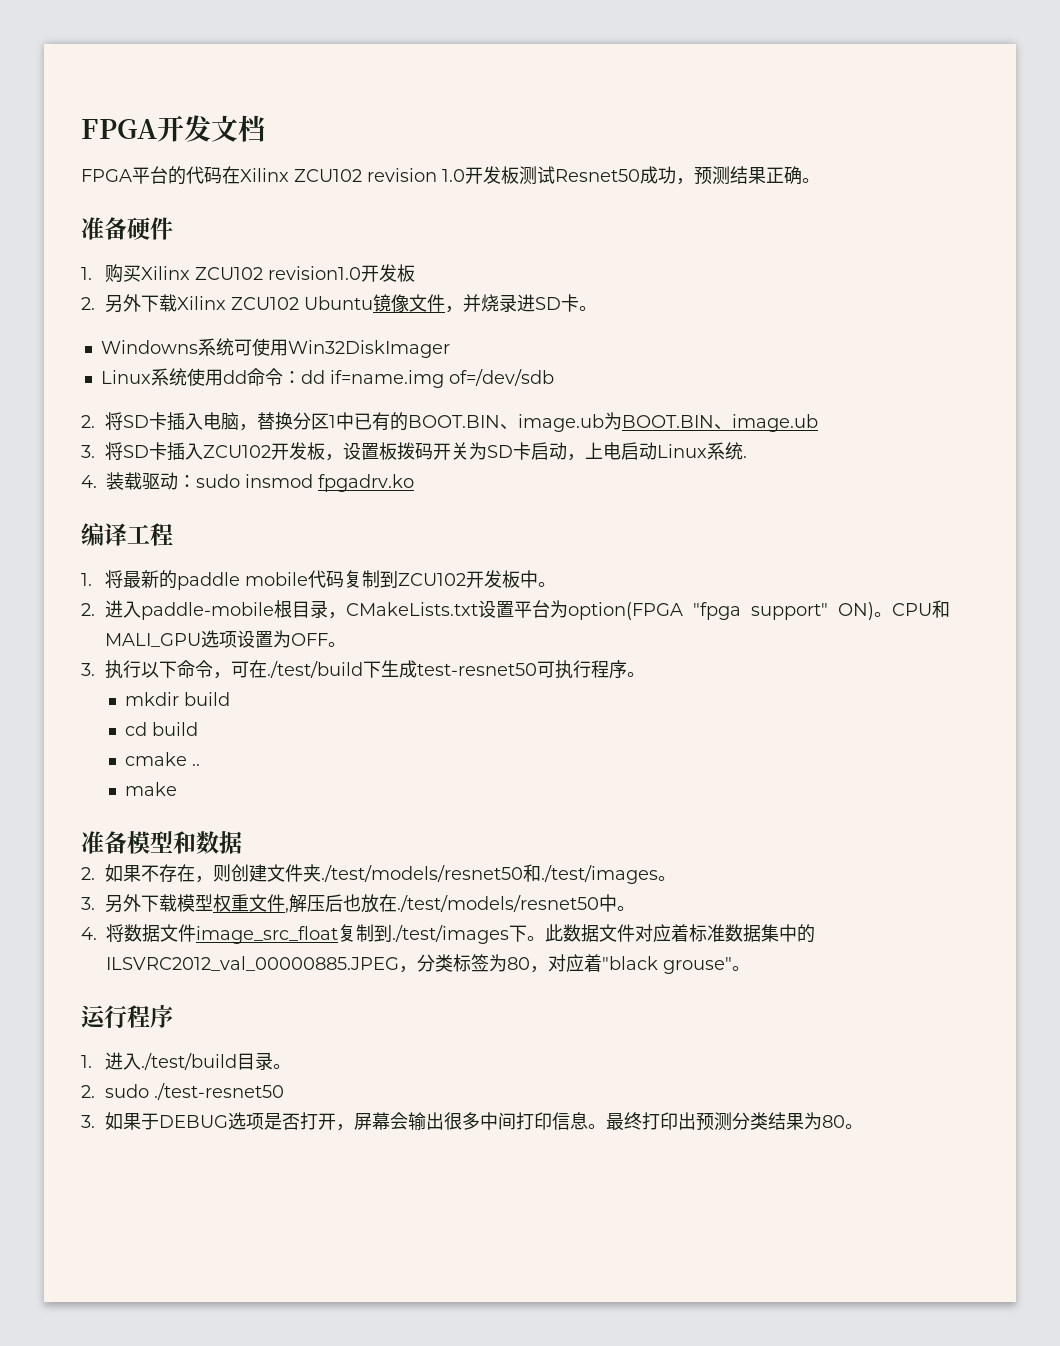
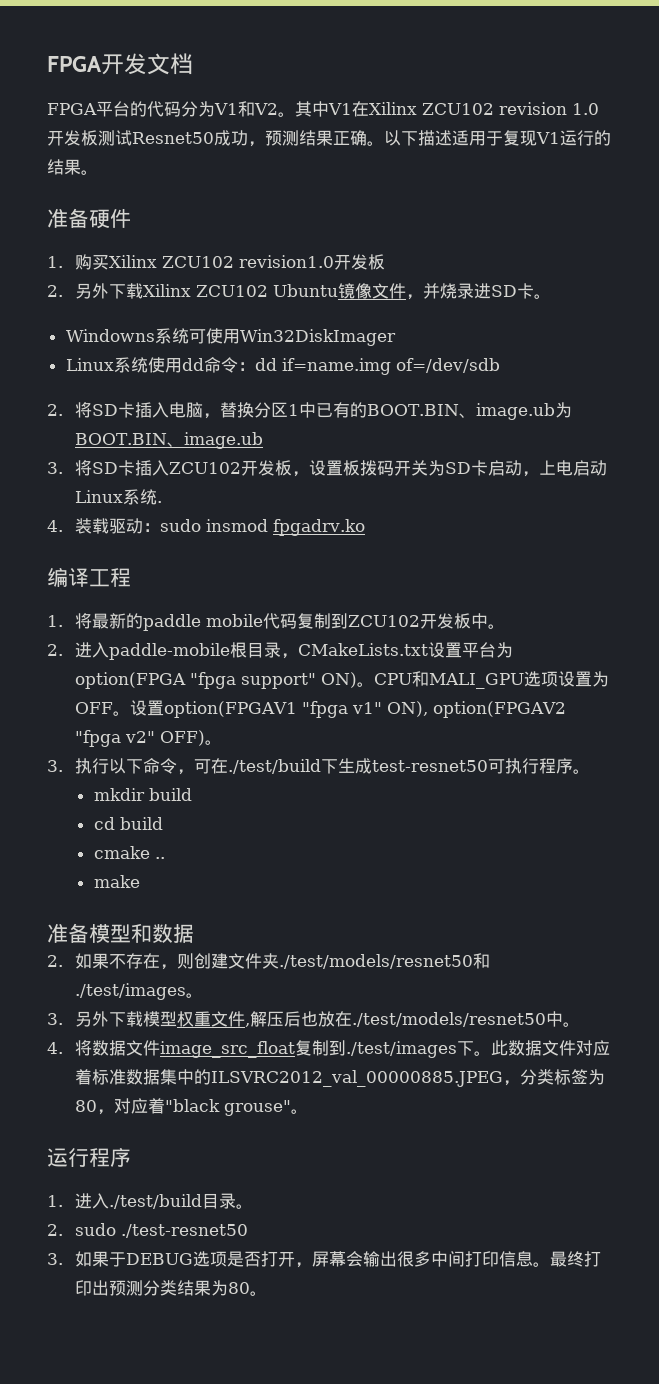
- FPGA平台的代码在Xilinx ZCU102 revision 1.0开发板测试Resnet50成功，预测结果正确。
+ FPGA平台的代码分为V1和V2。其中V1在Xilinx ZCU102 revision 1.0开发板测试Resnet50成功，预测结果正确。以下描述适用于复现V1运行的结果。
+ 设置option(FPGAV1 "fpga v1" ON), option(FPGAV2 "fpga v2" OFF)。

